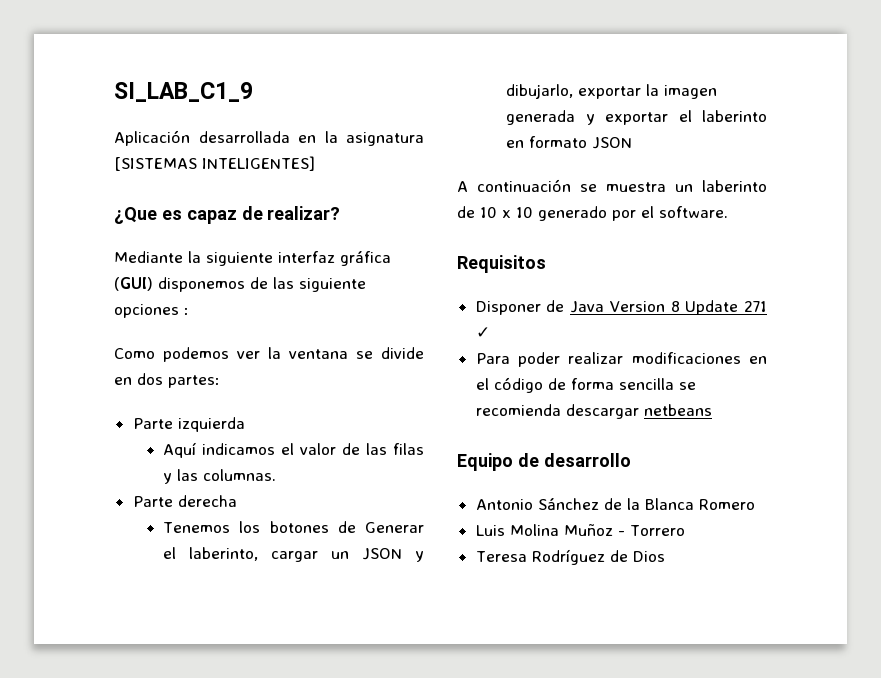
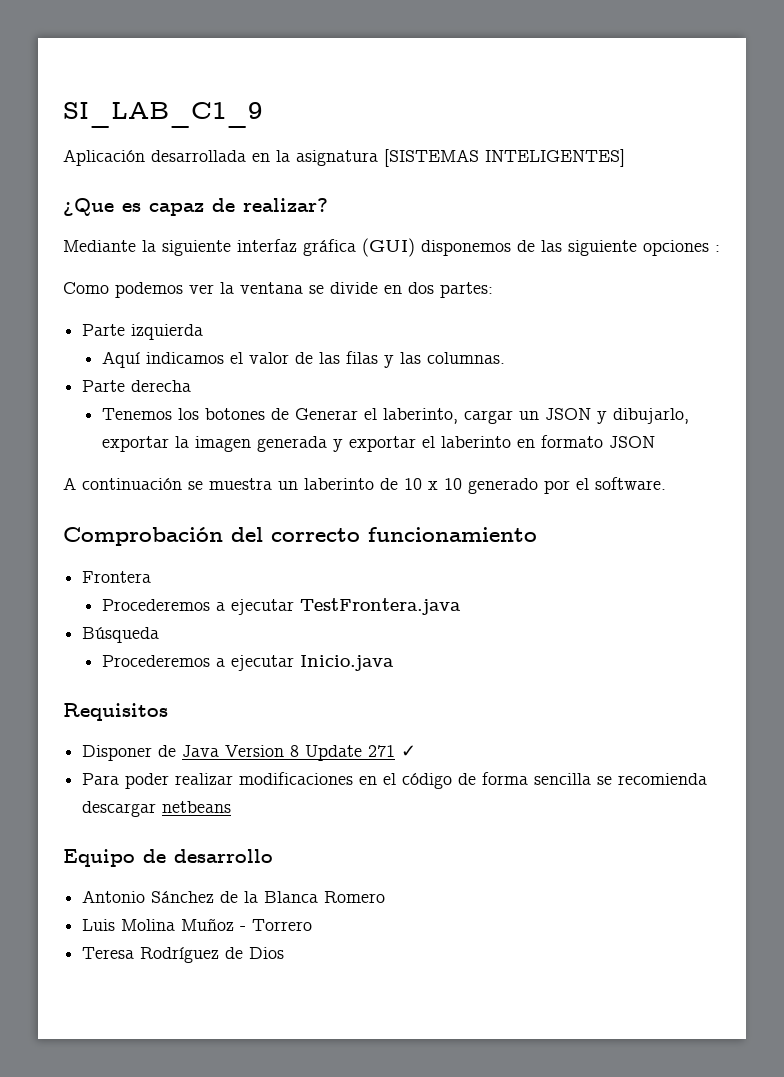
+ Comprobación del correcto funcionamiento
+ Frontera
+ Procederemos a ejecutar TestFrontera.java
+ Búsqueda
+ Procederemos a ejecutar Inicio.java

